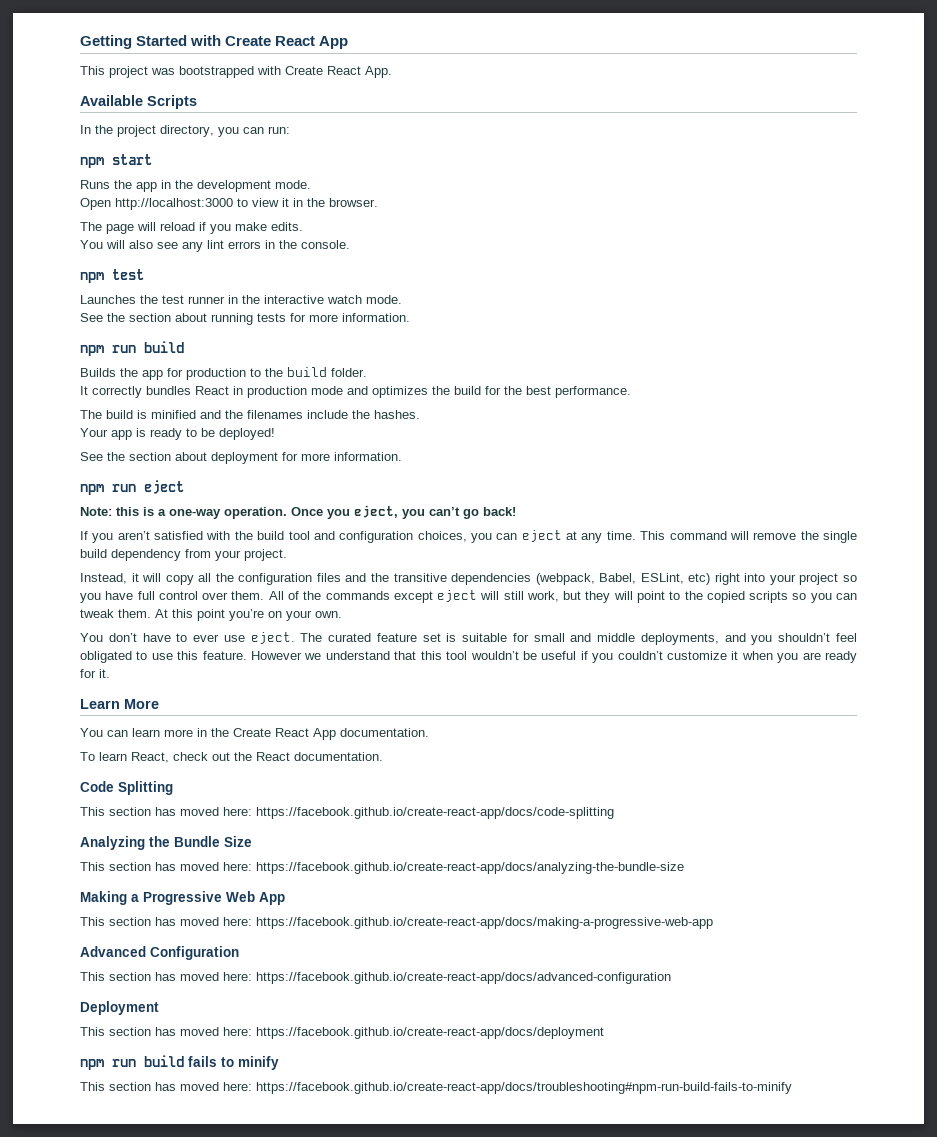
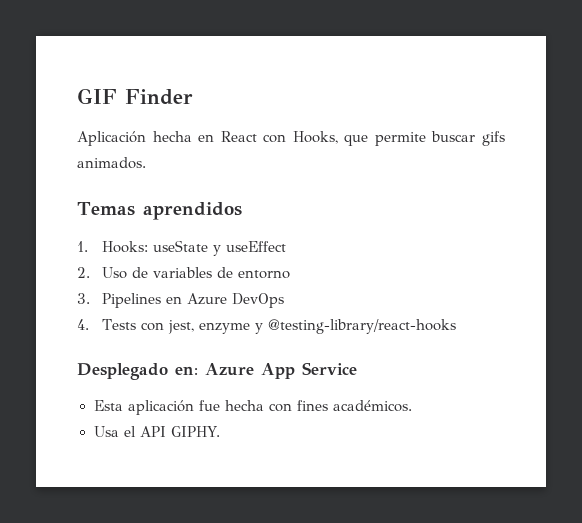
- Getting Started with Create React App
- This project was bootstrapped with Create React App.
- Available Scripts
- In the project directory, you can run:
- npm start
- Runs the app in the development mode.
- Open http://localhost:3000 to view it in the browser.
- The page will reload if you make edits.
- You will also see any lint errors in the console.
- npm test
- Launches the test runner in the interactive watch mode.
- See the section about running tests for more information.
- npm run build
- Builds the app for production to the build folder.
- It correctly bundles React in production mode and optimizes the build for the best performance.
- The build is minified and the filenames include the hashes.
- Your app is ready to be deployed!
- See the section about deployment for more information.
- npm run eject
- Note: this is a one-way operation. Once you eject, you can’t go back!
- If you aren’t satisfied with the build tool and configuration choices, you can eject at any time. This command will remove the single build dependency from your project.
- Instead, it will copy all the configuration files and the transitive dependencies (webpack, Babel, ESLint, etc) right into your project so you have full control over them. All of the commands except eject will still work, but they will point to the copied scripts so you can tweak them. At this point you’re on your own.
- You don’t have to ever use eject. The curated feature set is suitable for small and middle deployments, and you shouldn’t feel obligated to use this feature. However we understand that this tool wouldn’t be useful if you couldn’t customize it when you are ready for it.
- Learn More
- You can learn more in the Create React App documentation.
- To learn React, check out the React documentation.
- Code Splitting
- This section has moved here: https://facebook.github.io/create-react-app/docs/code-splitting
- Analyzing the Bundle Size
- This section has moved here: https://facebook.github.io/create-react-app/docs/analyzing-the-bundle-size
- Making a Progressive Web App
- This section has moved here: https://facebook.github.io/create-react-app/docs/making-a-progressive-web-app
- Advanced Configuration
- This section has moved here: https://facebook.github.io/create-react-app/docs/advanced-configuration
- Deployment
- This section has moved here: https://facebook.github.io/create-react-app/docs/deployment
- npm run build fails to minify
- This section has moved here: https://facebook.github.io/create-react-app/docs/troubleshooting#npm-run-build-fails-to-minify
+ GIF Finder
+ Aplicación hecha en React con Hooks, que permite buscar gifs animados.
+ Temas aprendidos
+ 1. Hooks: useState y useEffect
+ 2. Uso de variables de entorno
+ 3. Pipelines en Azure DevOps
+ 4. Tests con jest, enzyme y @testing-library/react-hooks
+ Desplegado en: Azure App Service
+ Esta aplicación fue hecha con fines académicos.
+ Usa el API GIPHY.

